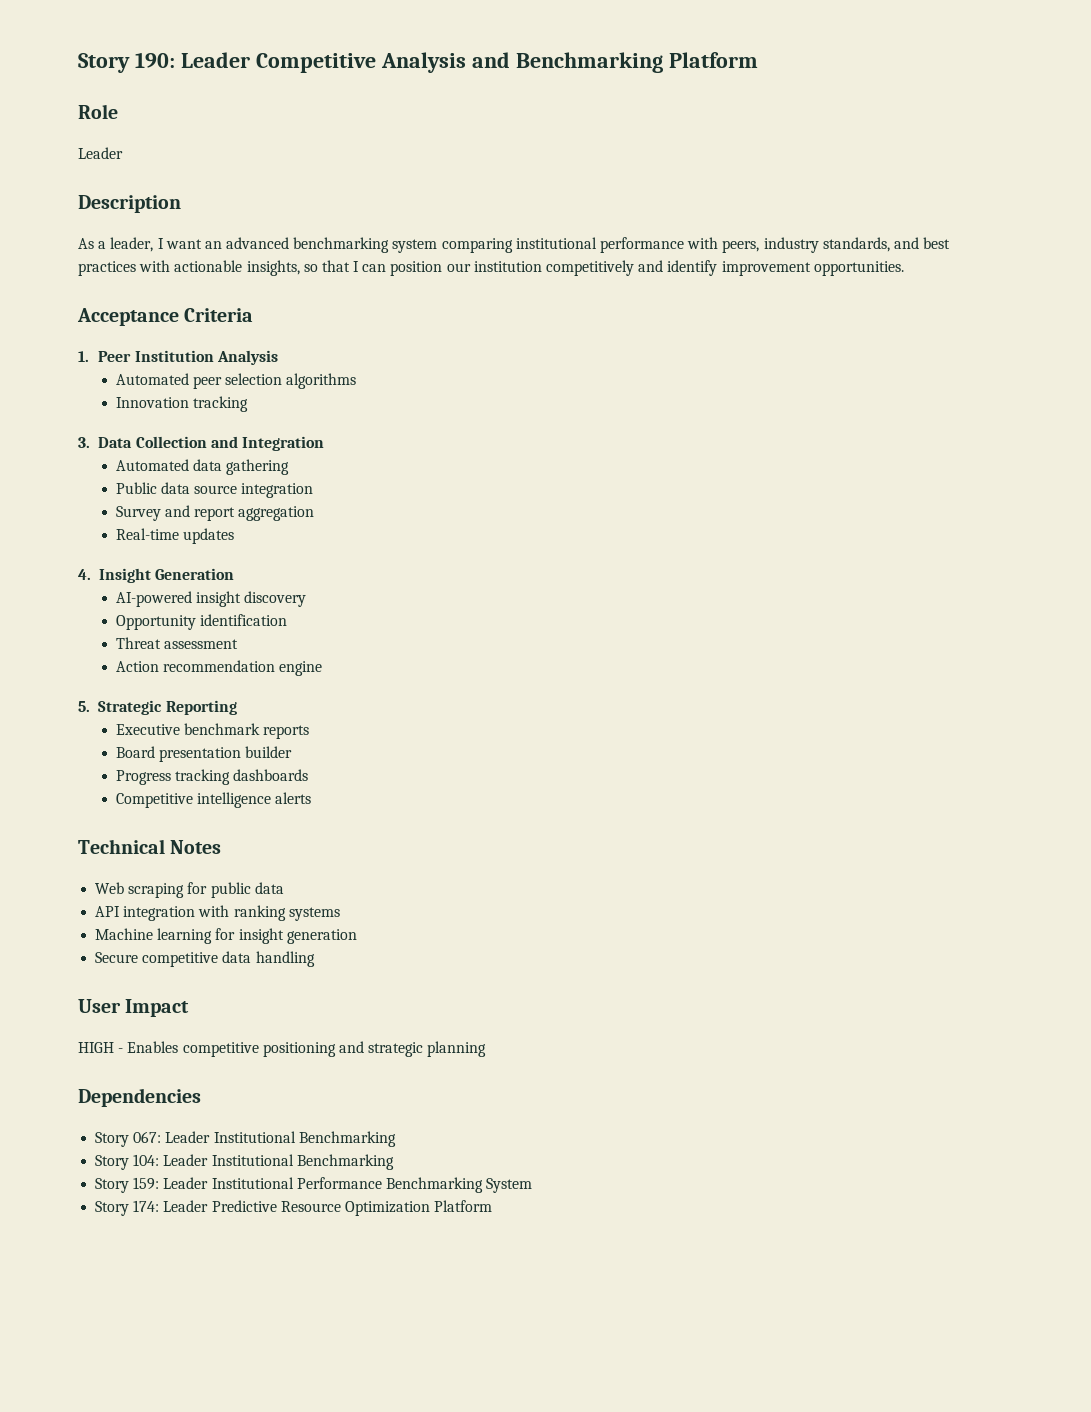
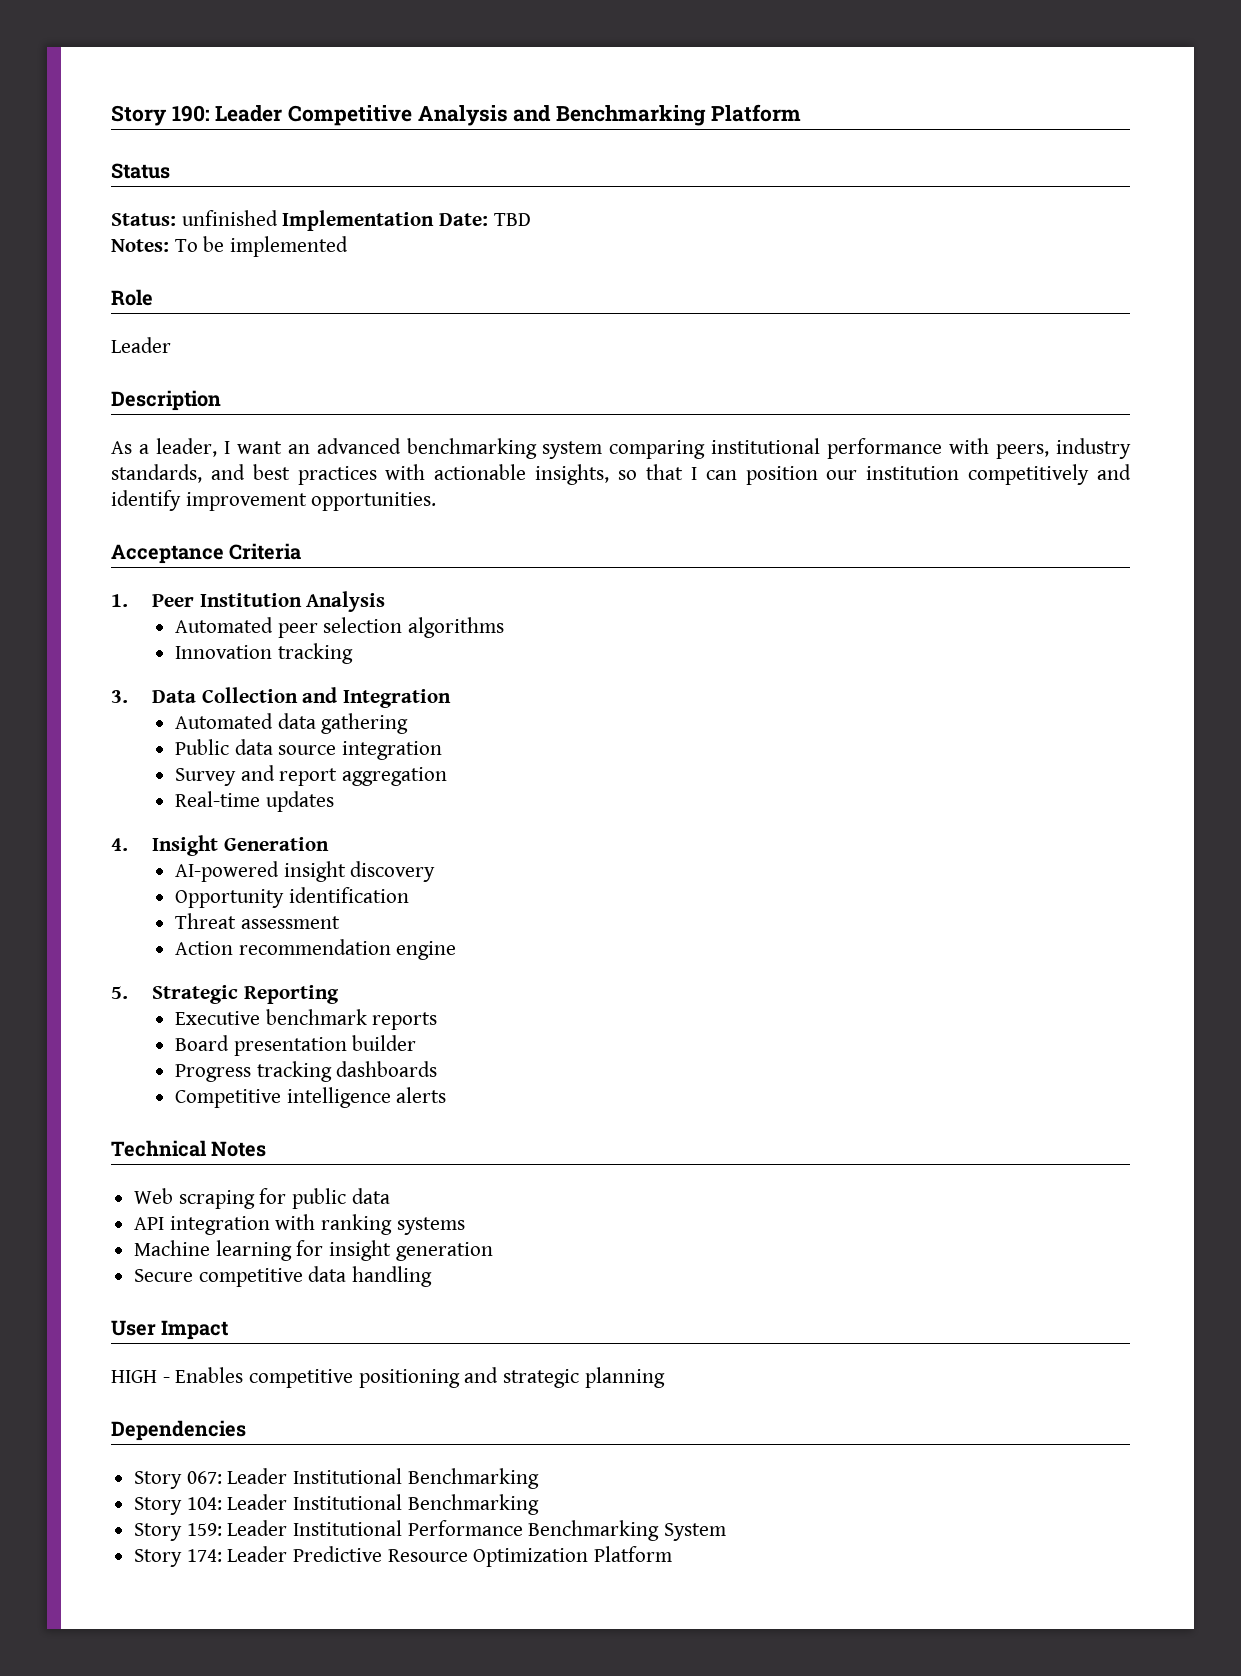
+ Status
+ Status: unfinished Implementation Date: TBD
+ Notes: To be implemented

